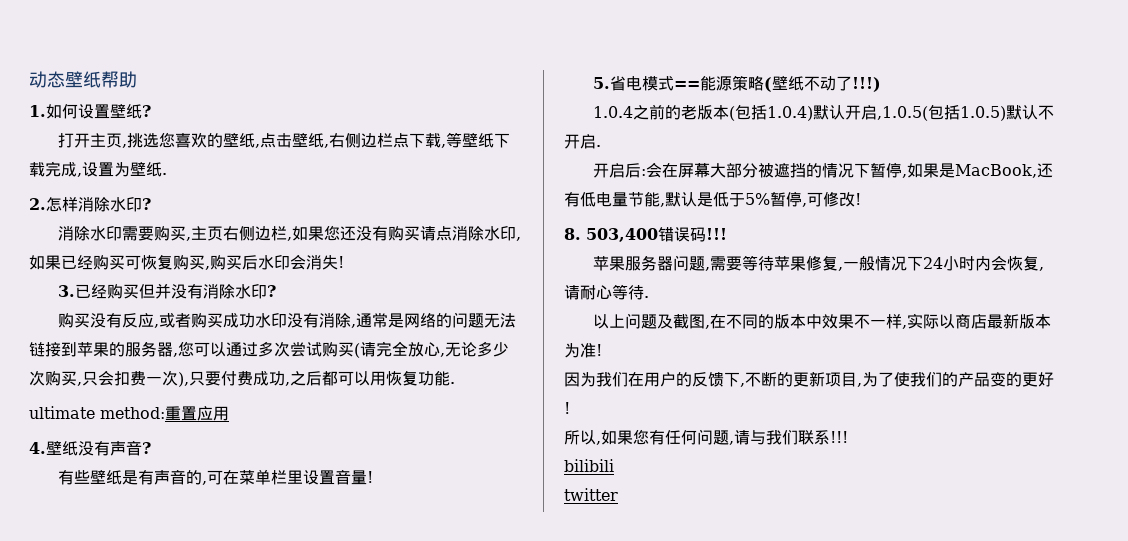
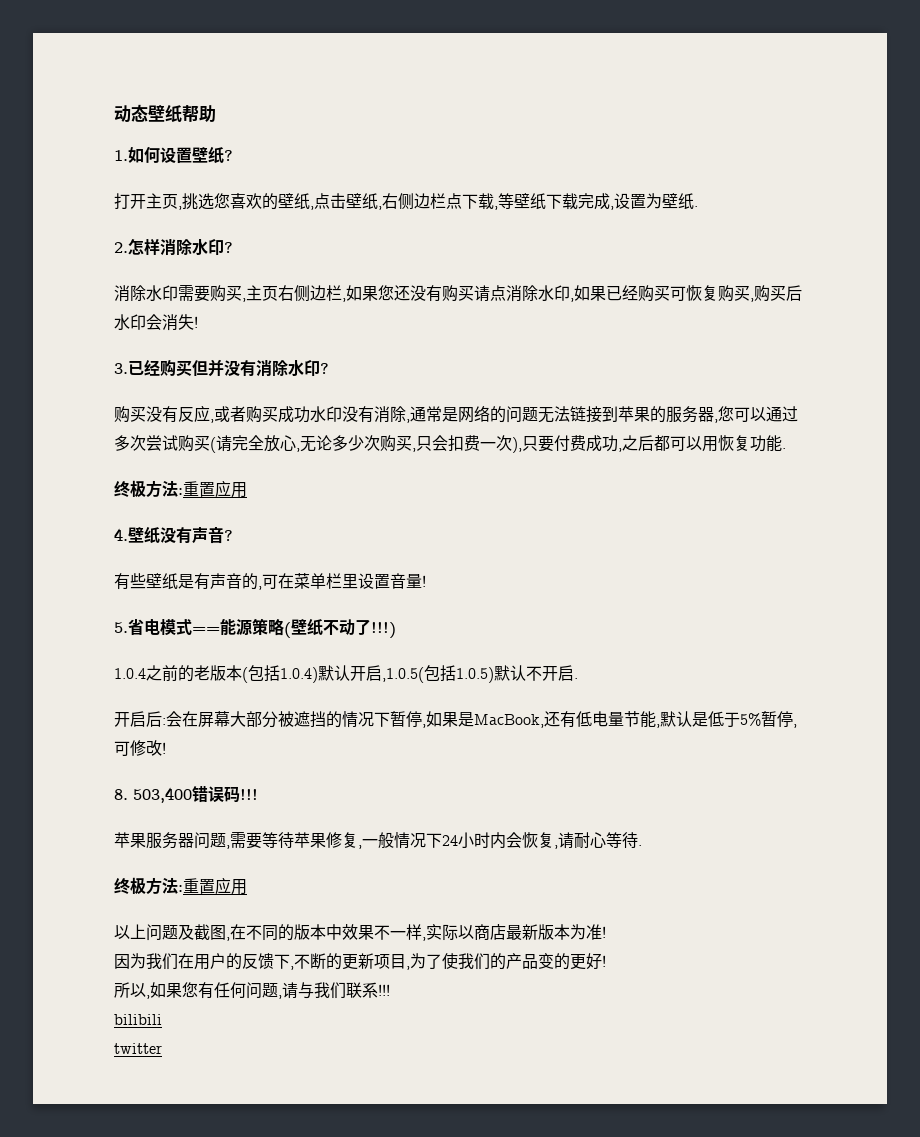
  购买没有反应,或者购买成功水印没有消除,通常是网络的问题无法链接到苹果的服务器,您可以通过多次尝试购买(请完全放心,无论多少次购买,只会扣费一次),只要付费成功,之后都可以用恢复功能.
- ultimate method:重置应用
+ 终极方法:重置应用
  苹果服务器问题,需要等待苹果修复,一般情况下24小时内会恢复,请耐心等待.
+ 终极方法:重置应用

